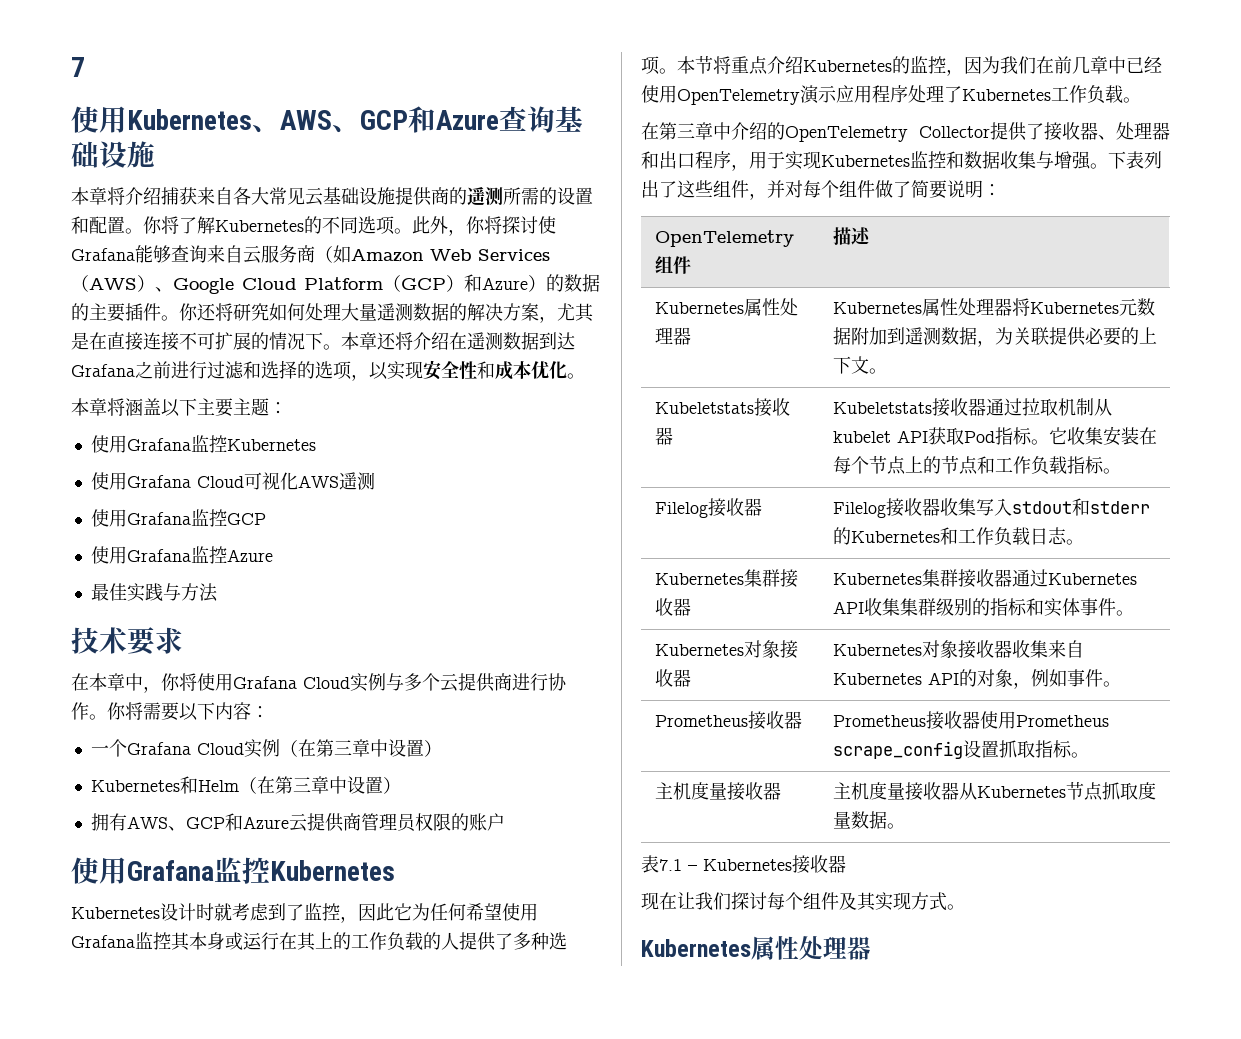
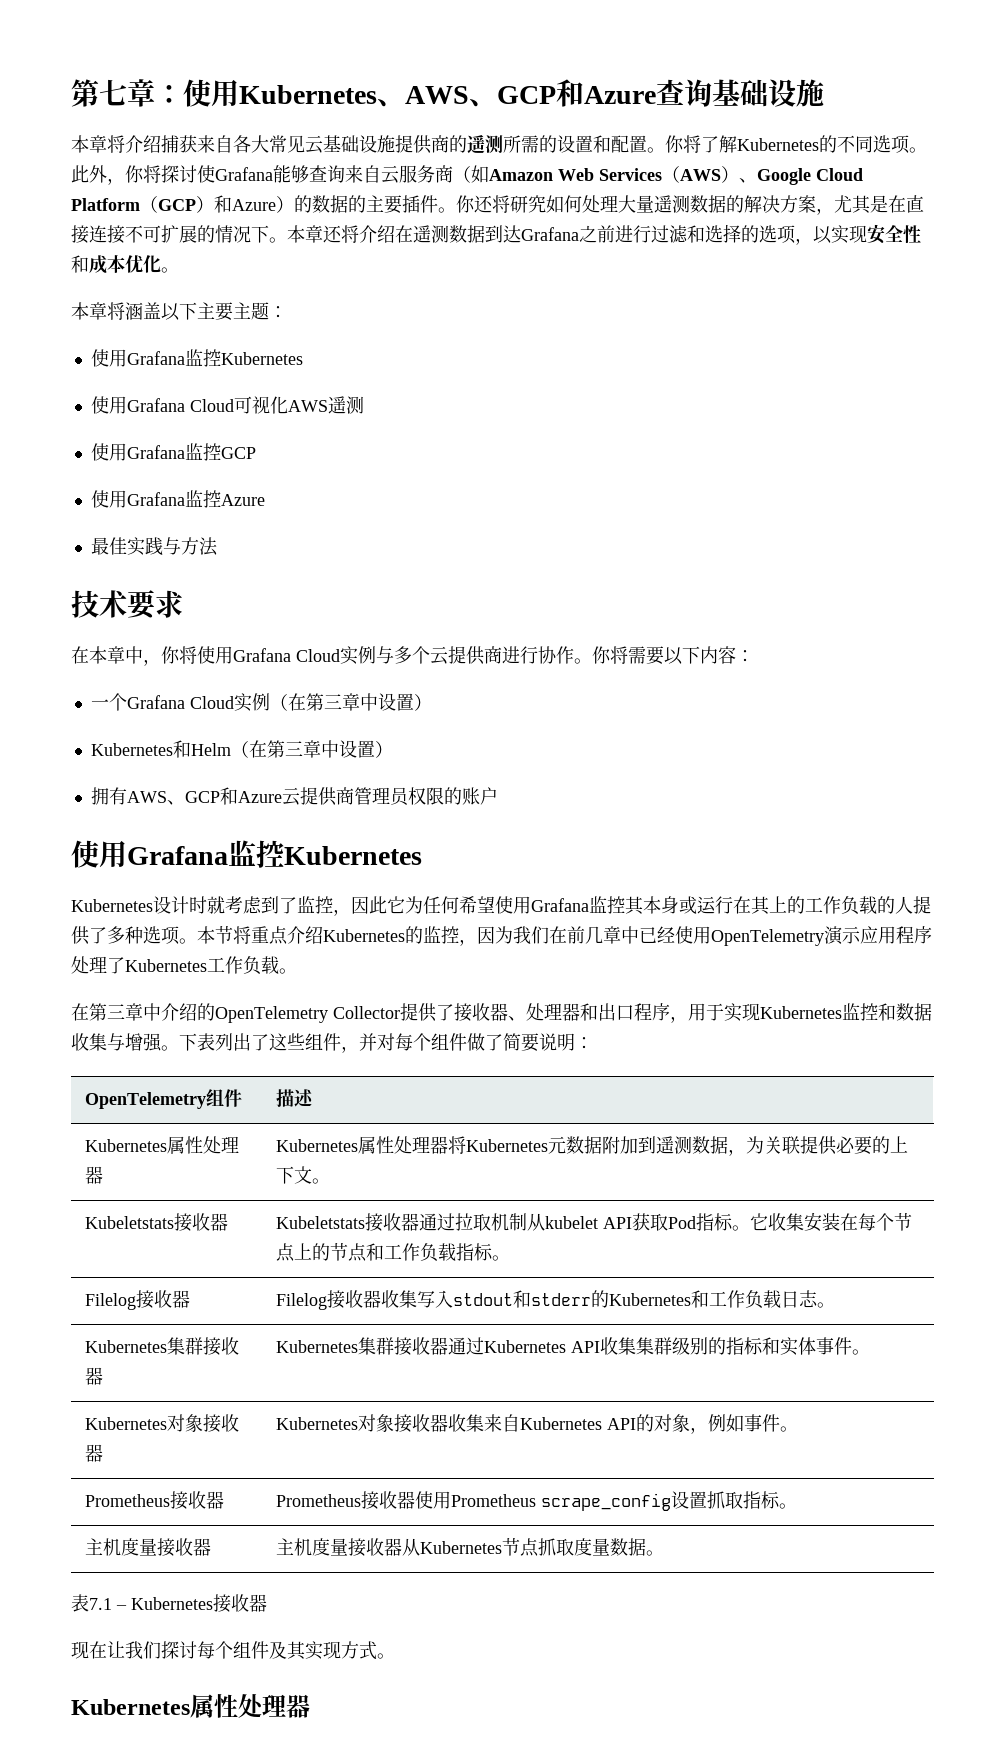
- 7
- 使用Kubernetes、AWS、GCP和Azure查询基础设施
+ 第七章：使用Kubernetes、AWS、GCP和Azure查询基础设施

